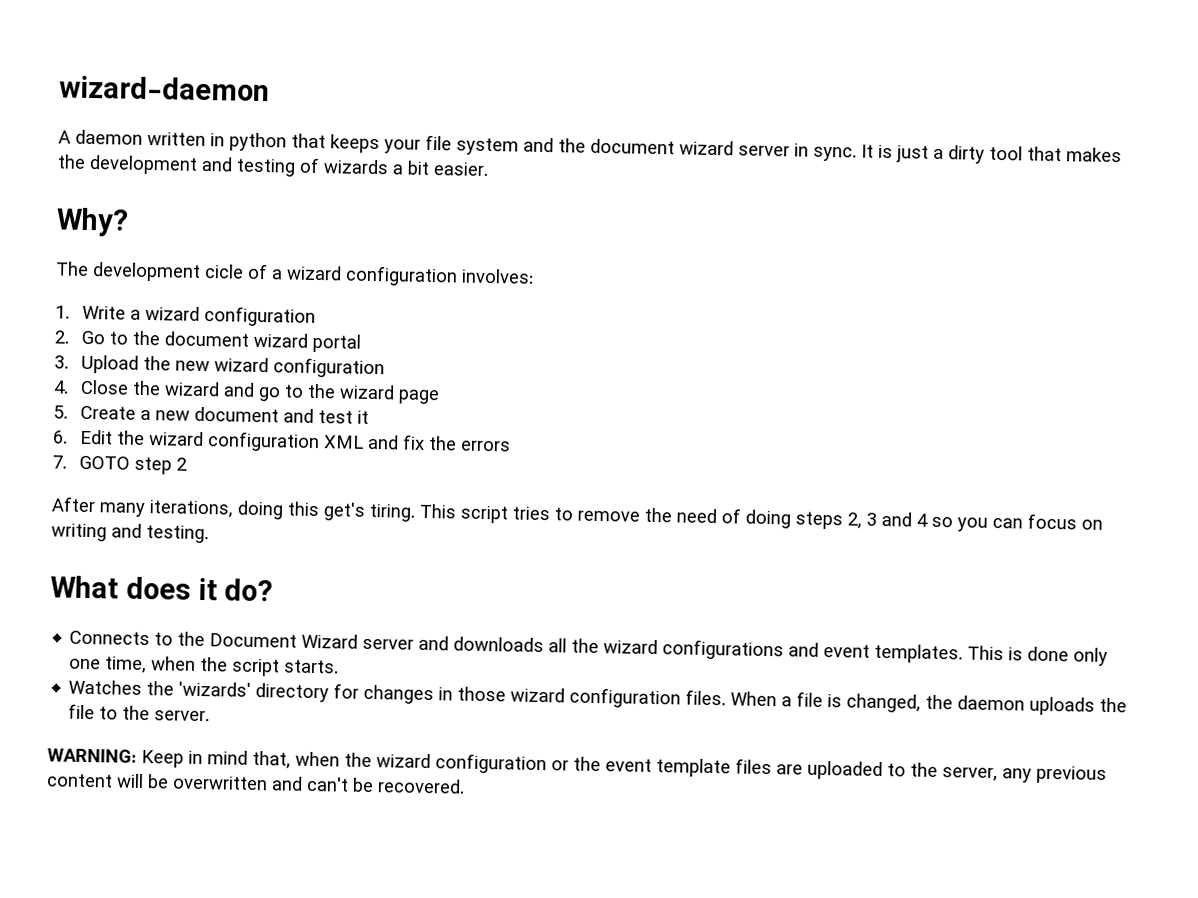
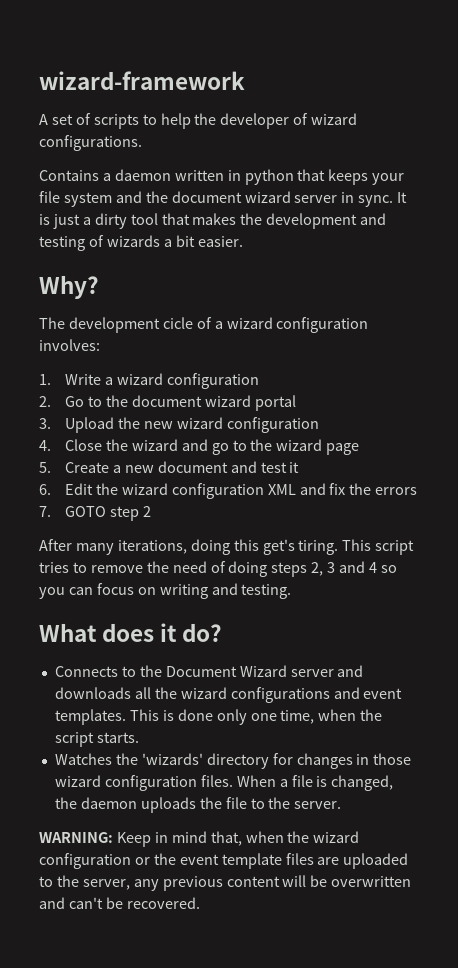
- wizard-daemon
+ wizard-framework
- A daemon written in python that keeps your file system and the document wizard server in sync.
+ A set of scripts to help the developer of wizard configurations.
+ Contains a daemon written in python that keeps your file system and the document wizard server in sync.

